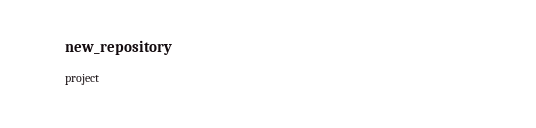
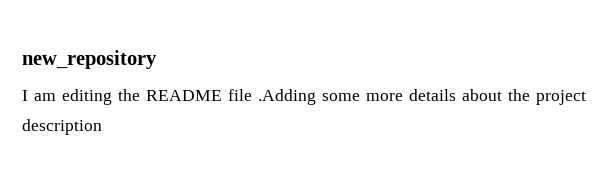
- project
+ I am editing the README file .Adding some more details about the project description

